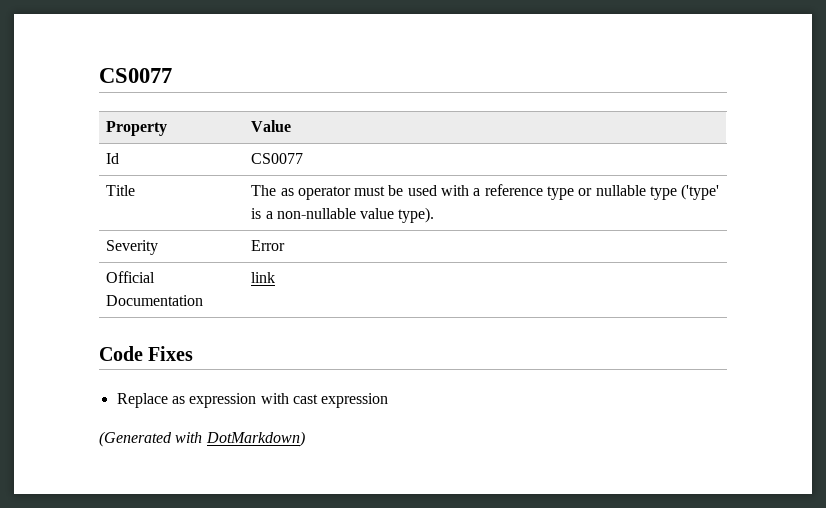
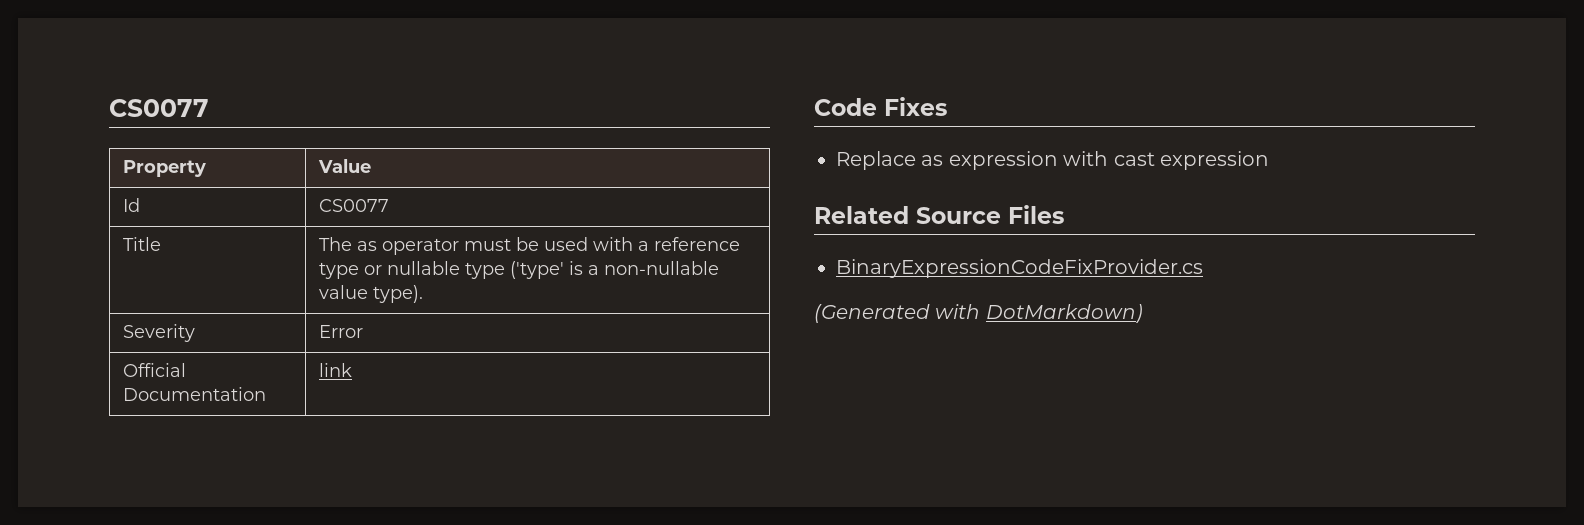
+ Related Source Files
+ BinaryExpressionCodeFixProvider.cs

